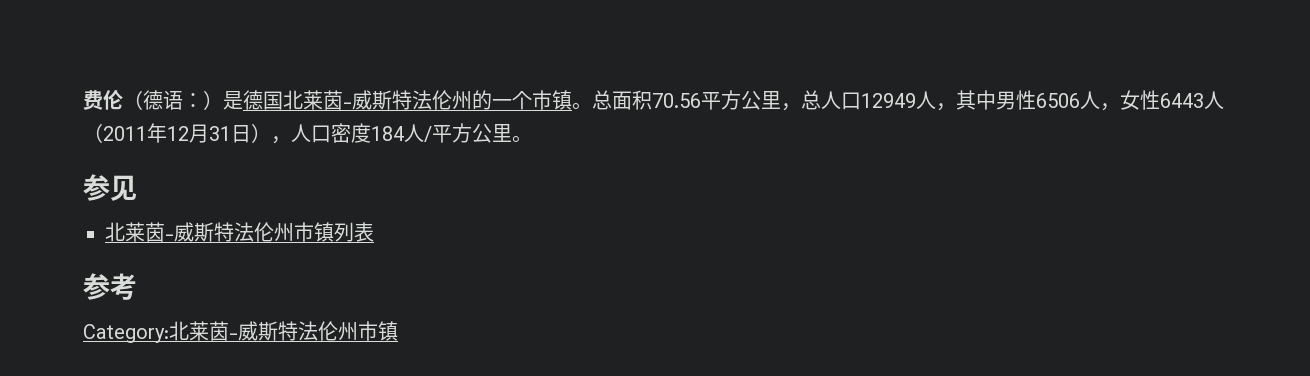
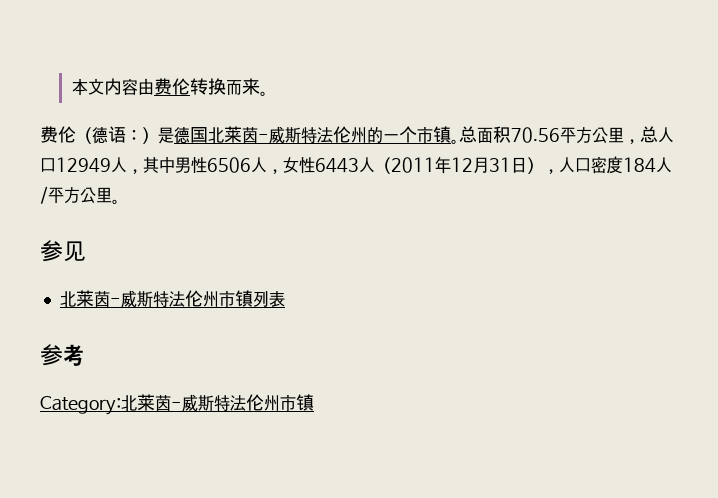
+ 本文内容由费伦转换而来。

